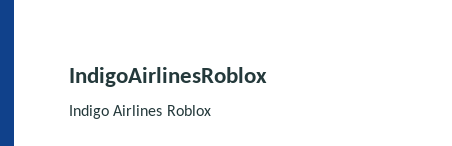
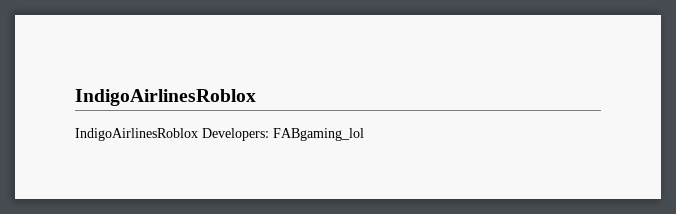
- Indigo Airlines Roblox
+ IndigoAirlinesRoblox Developers: FABgaming_lol

